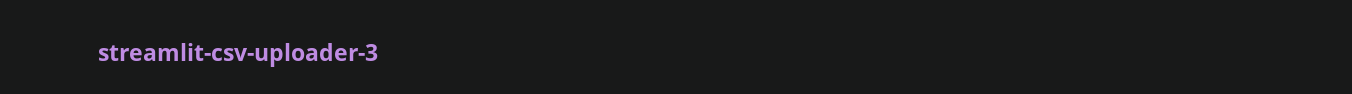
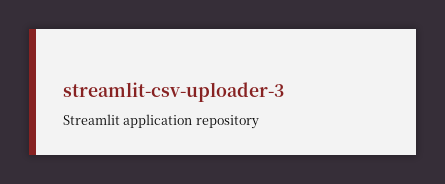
+ Streamlit application repository

